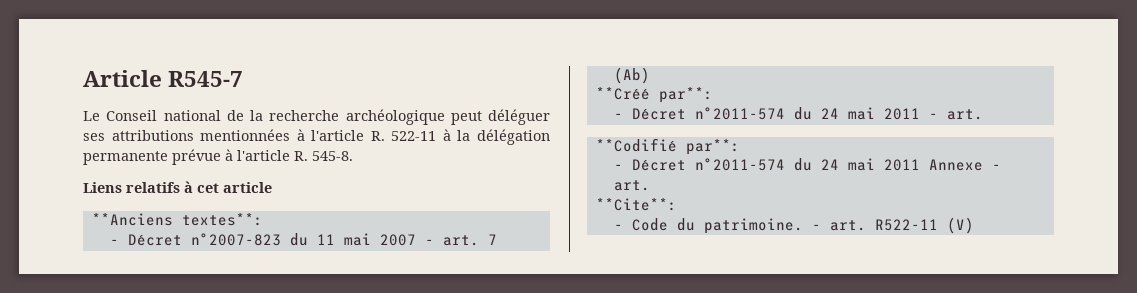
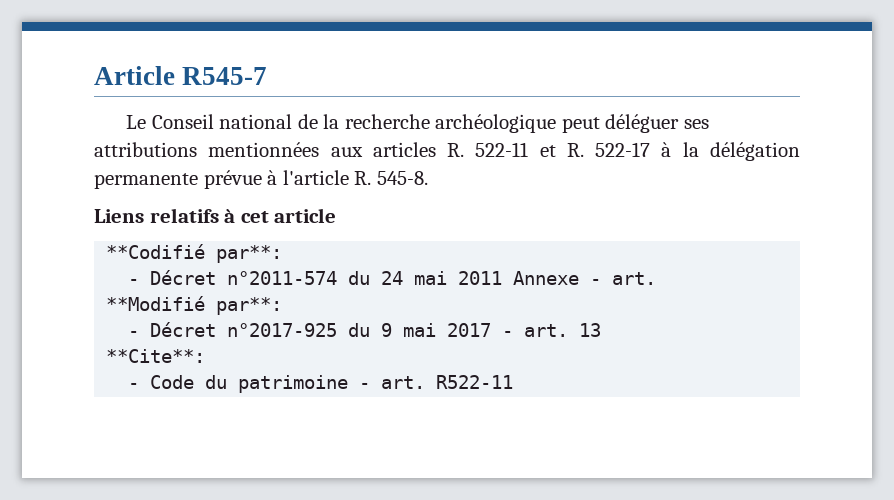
- Le Conseil national de la recherche archéologique peut déléguer ses attributions mentionnées à l'article R. 522-11 à la délégation permanente prévue à l'article R. 545-8.
+ Le Conseil national de la recherche archéologique peut déléguer ses attributions mentionnées aux articles R. 522-11 et R. 522-17 à la délégation permanente prévue à l'article R. 545-8.
- **Anciens textes**:
- - Décret n°2007-823 du 11 mai 2007 - art. 7 (Ab)
- **Créé par**:
- - Décret n°2011-574 du 24 mai 2011 - art.
+ **Modifié par**:
+ - Décret n°2017-925 du 9 mai 2017 - art. 13
- - Code du patrimoine. - art. R522-11 (V)
+ - Code du patrimoine - art. R522-11

